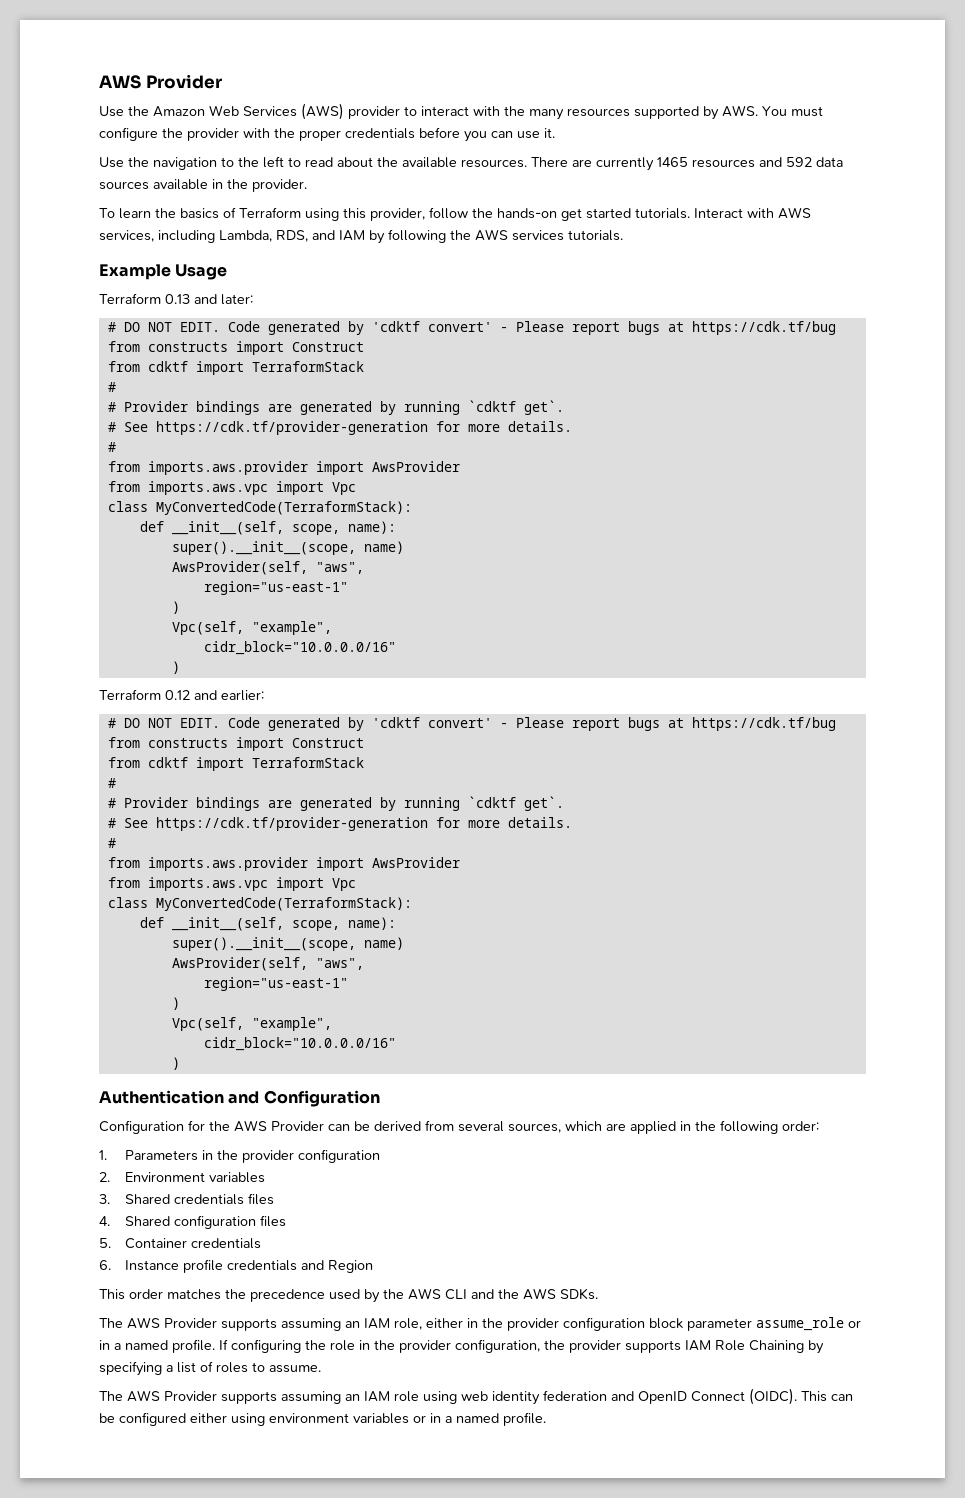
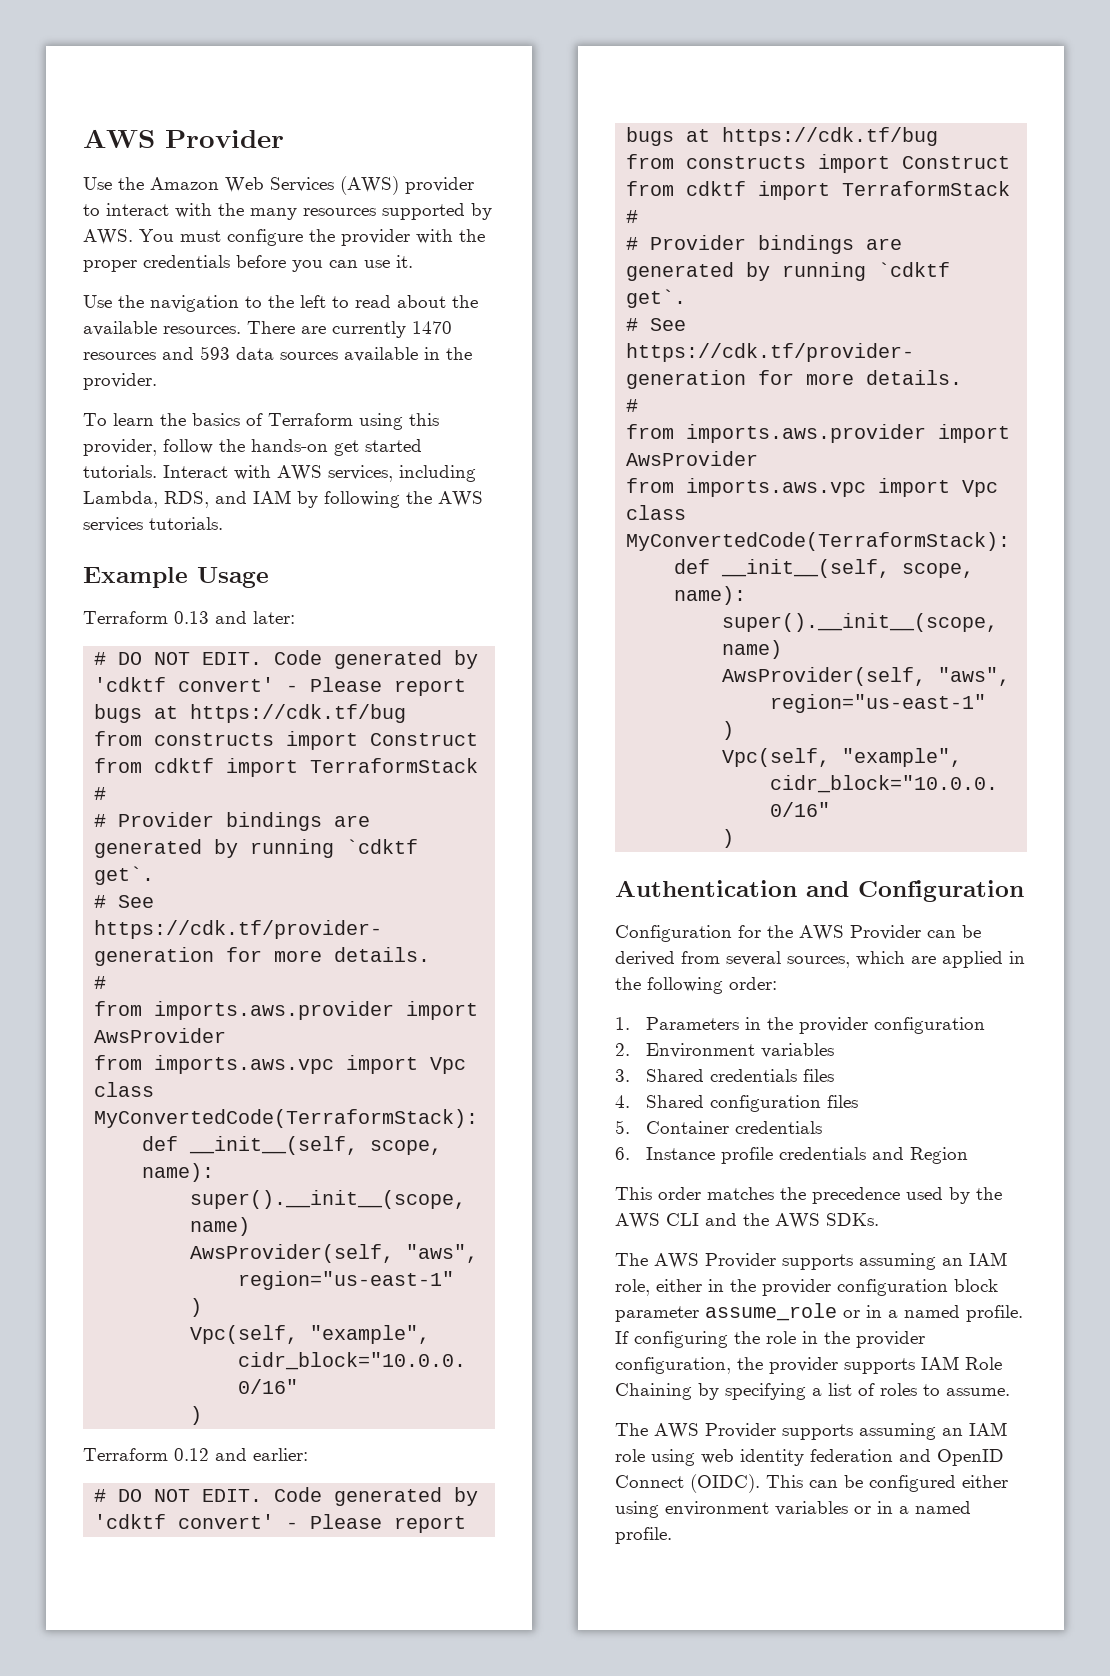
- There are currently 1465 resources and 592 data sources available in the provider.
+ There are currently 1470 resources and 593 data sources available in the provider.

